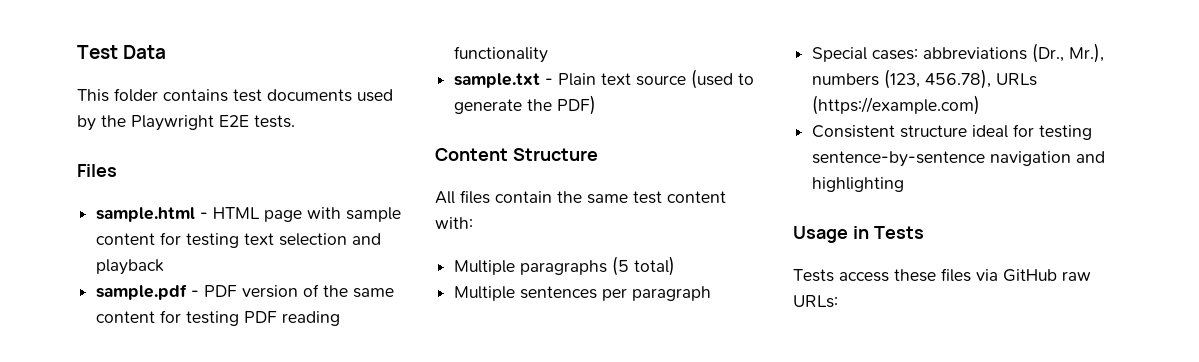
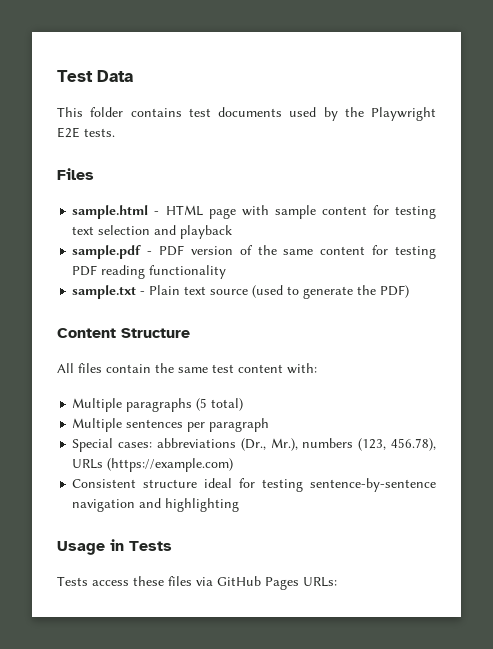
- Tests access these files via GitHub raw URLs:
+ Tests access these files via GitHub Pages URLs:

